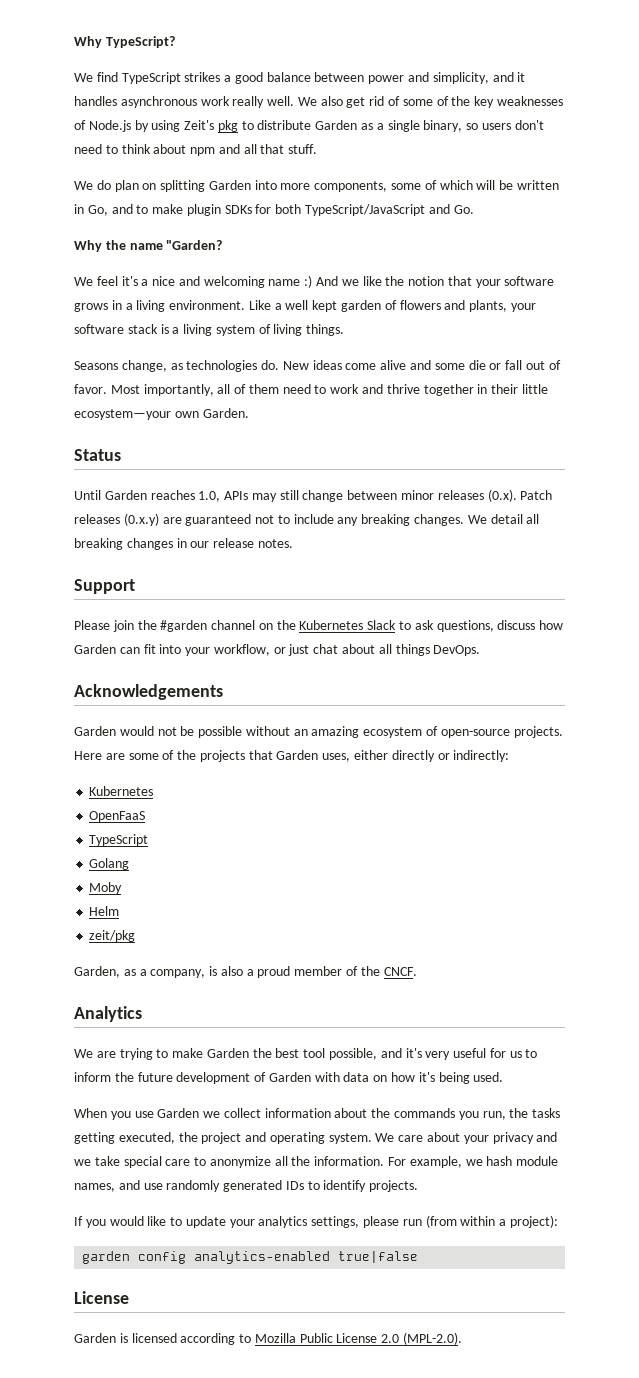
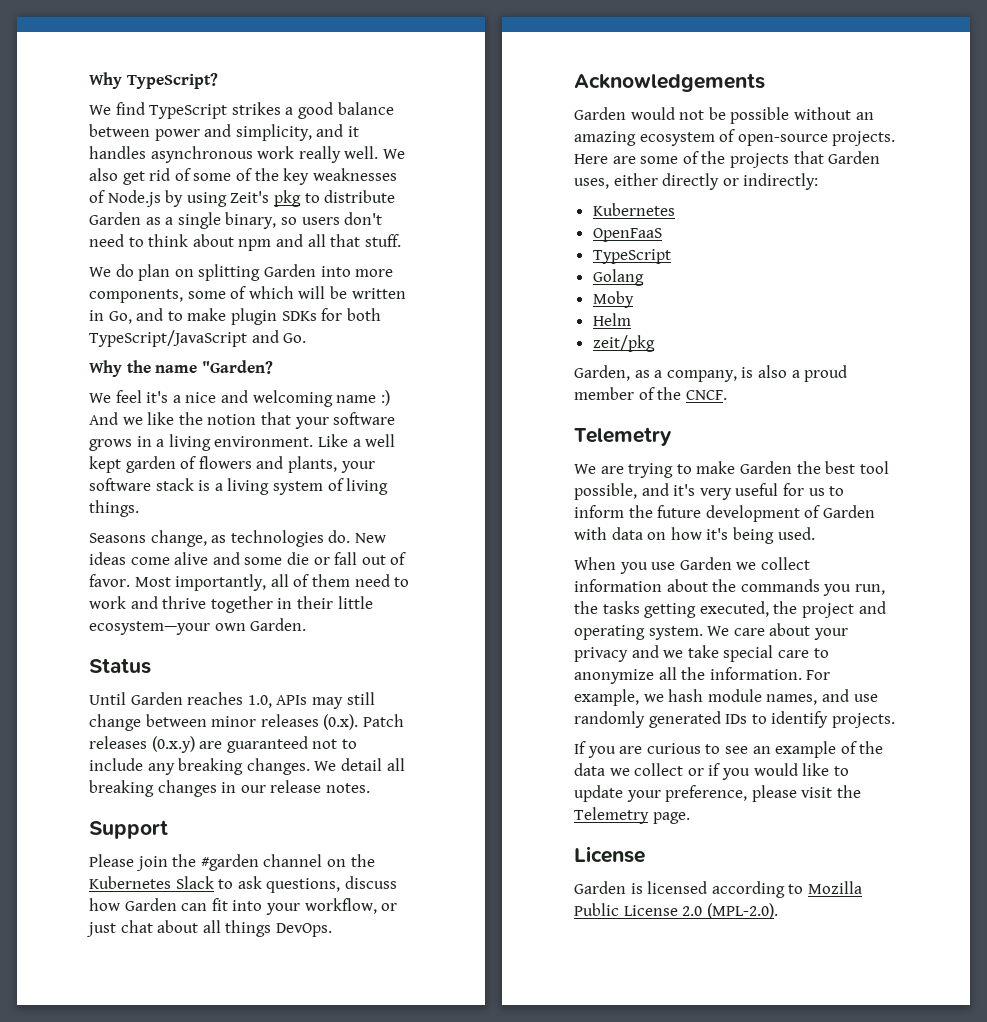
  Garden, as a company, is also a proud member of the CNCF.
- Analytics
+ Telemetry
- If you would like to update your analytics settings, please run (from within a project):
- garden config analytics-enabled true|false
+ If you are curious to see an example of the data we collect or if you would like to update your preference, please visit the Telemetry page.

